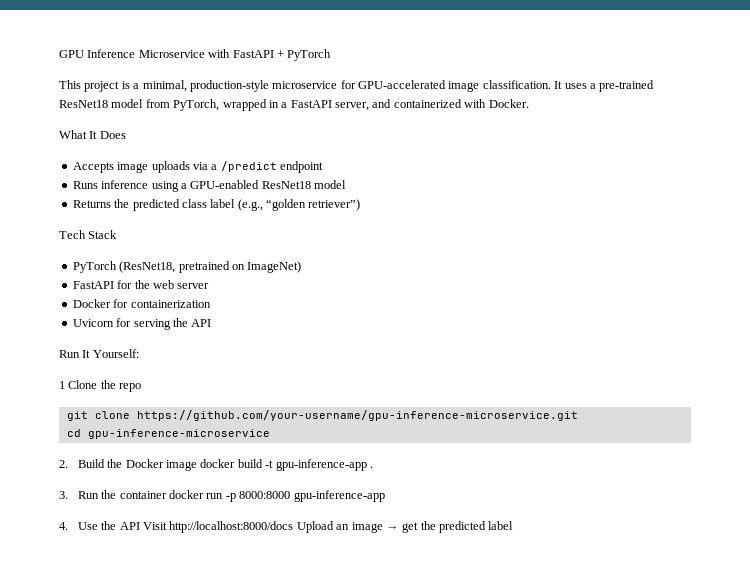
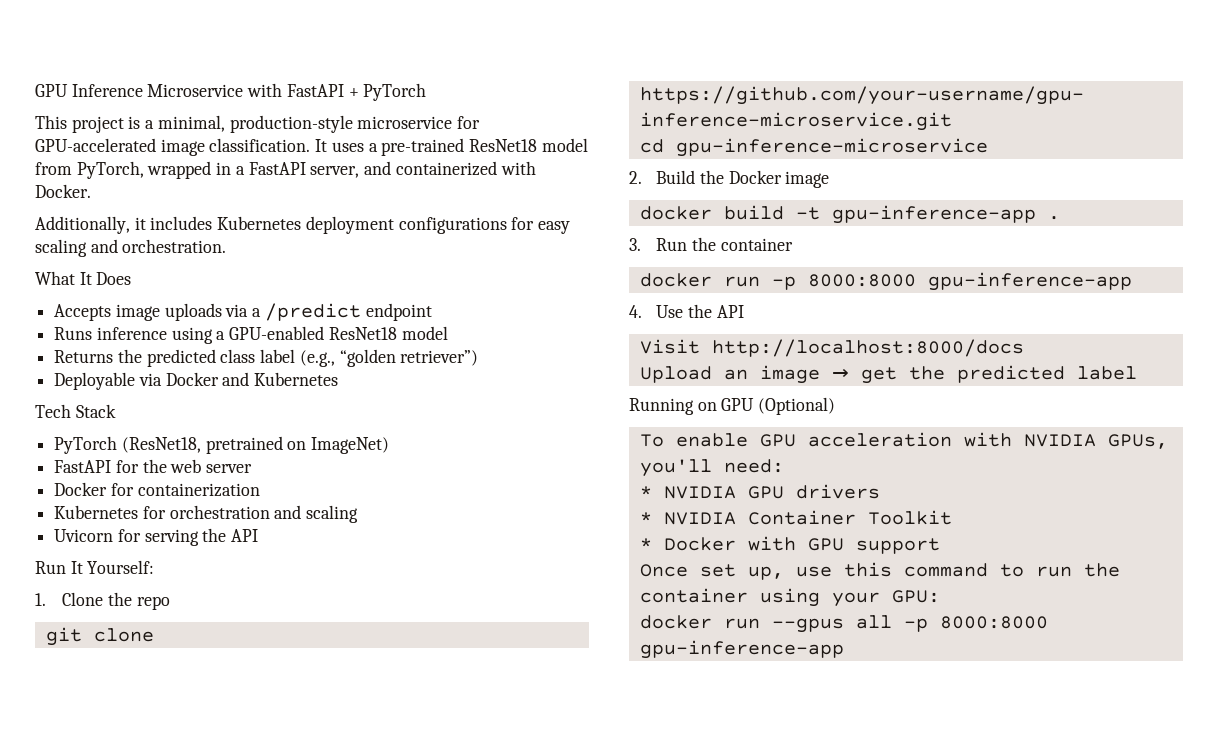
+ Additionally, it includes Kubernetes deployment configurations for easy scaling and orchestration.
+ Deployable via Docker and Kubernetes
+ Kubernetes for orchestration and scaling
- 1 Clone the repo
+ 1. Clone the repo
- 2. Build the Docker image docker build -t gpu-inference-app .
+ 2. Build the Docker image
+ docker build -t gpu-inference-app .
- 3. Run the container docker run -p 8000:8000 gpu-inference-app
+ 3. Run the container
+ docker run -p 8000:8000 gpu-inference-app
- 4. Use the API Visit http://localhost:8000/docs Upload an image → get the predicted label
+ 4. Use the API
+ Visit http://localhost:8000/docs
+ Upload an image → get the predicted label
+ Running on GPU (Optional)
+ To enable GPU acceleration with NVIDIA GPUs, you'll need:
+ * NVIDIA GPU drivers
+ * NVIDIA Container Toolkit
+ * Docker with GPU support
+ Once set up, use this command to run the container using your GPU:
+ docker run --gpus all -p 8000:8000 gpu-inference-app

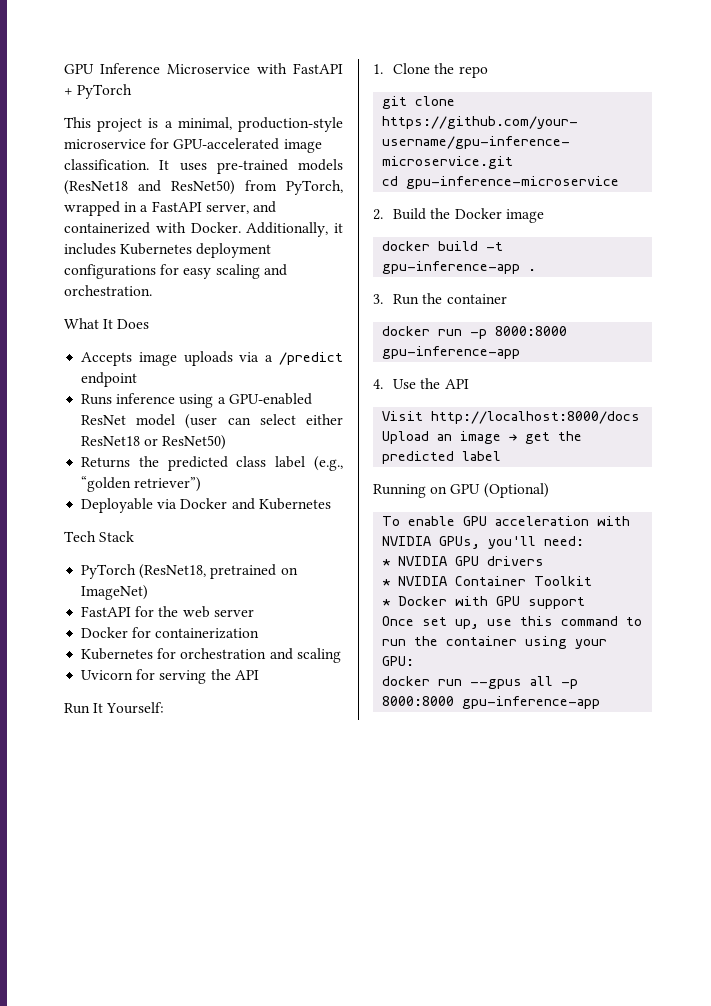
- It uses a pre-trained ResNet18 model from PyTorch, wrapped in a FastAPI server, and containerized with Docker.
- Additionally, it includes Kubernetes deployment configurations for easy scaling and orchestration.
+ It uses pre-trained models (ResNet18 and ResNet50) from PyTorch, wrapped in a FastAPI server, and containerized with Docker. Additionally, it includes Kubernetes deployment configurations for easy scaling and orchestration.
- Runs inference using a GPU-enabled ResNet18 model
+ Runs inference using a GPU-enabled ResNet model (user can select either ResNet18 or ResNet50)

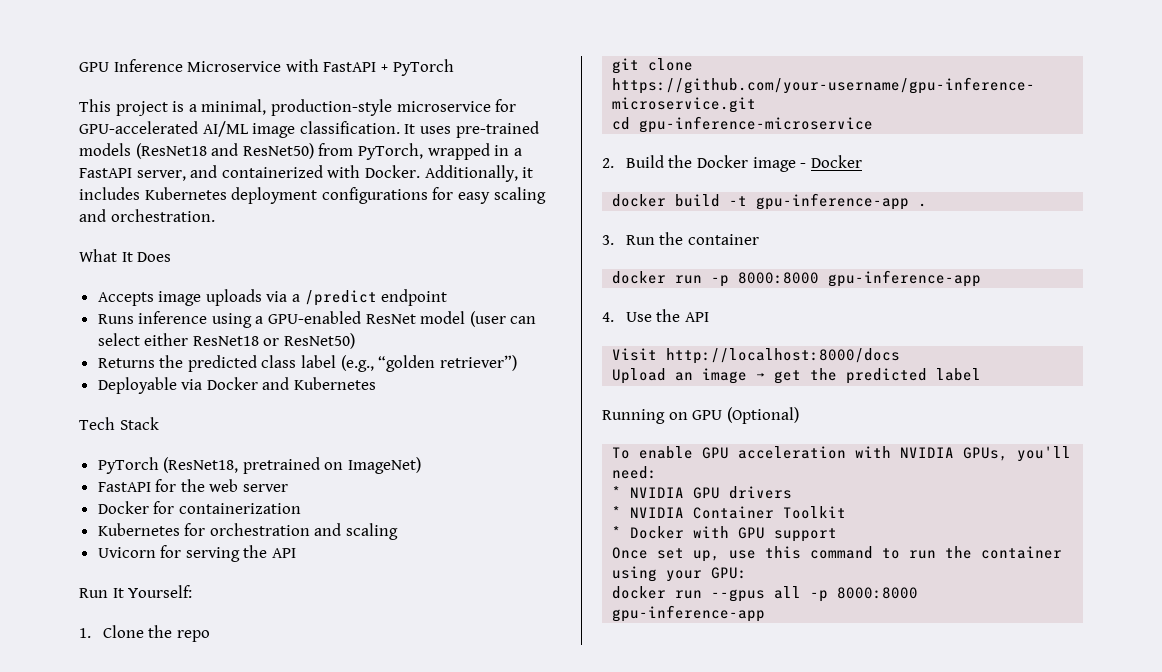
- This project is a minimal, production-style microservice for GPU-accelerated image classification.
+ This project is a minimal, production-style microservice for GPU-accelerated AI/ML image classification.
- 2. Build the Docker image
+ 2. Build the Docker image - Docker

